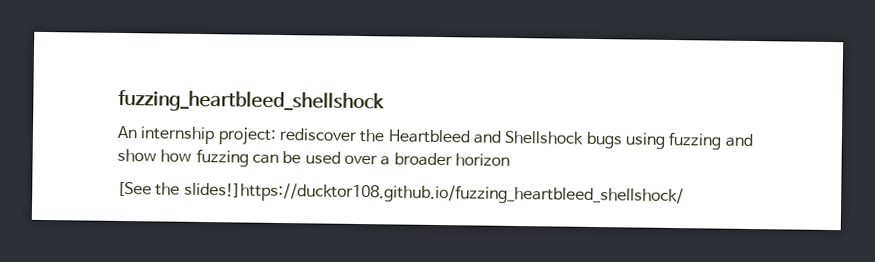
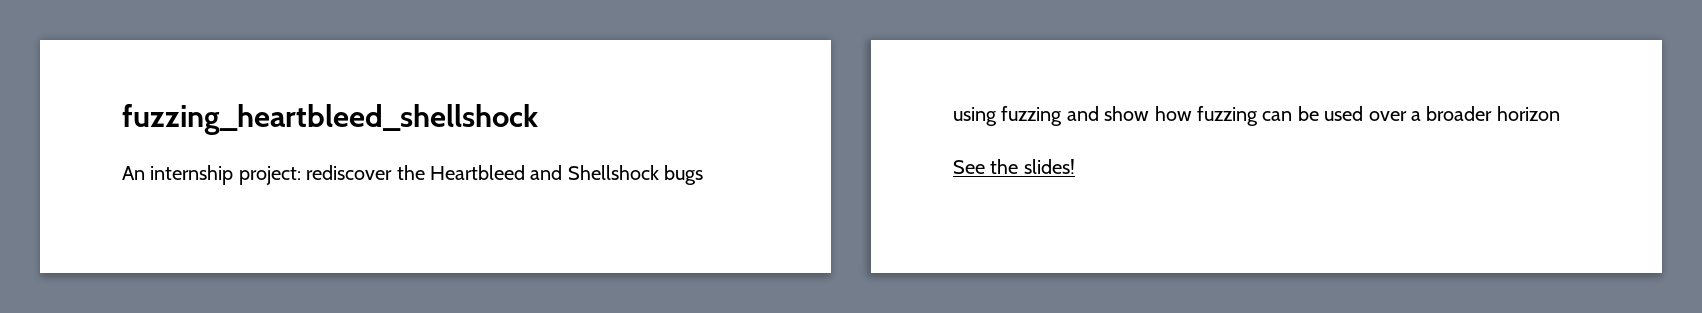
- [See the slides!]https://ducktor108.github.io/fuzzing_heartbleed_shellshock/
+ See the slides!

